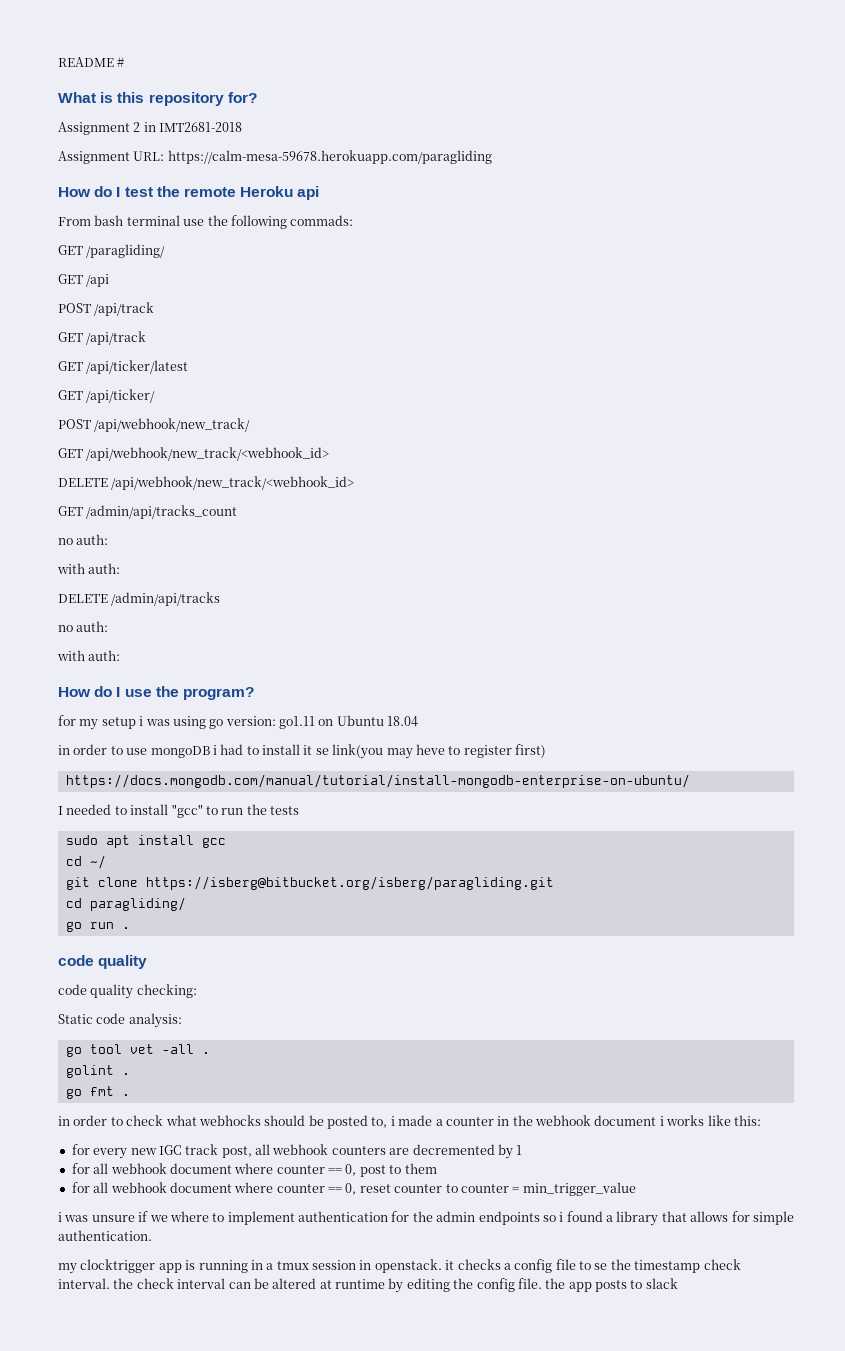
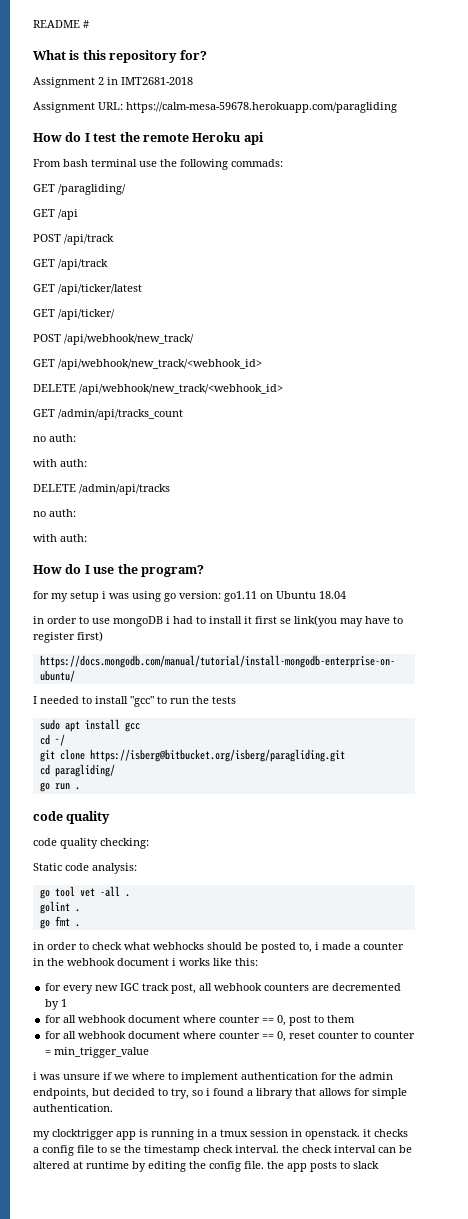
- in order to use mongoDB i had to install it se link(you may heve to register first)
+ in order to use mongoDB i had to install it first se link(you may have to register first)
- i was unsure if we where to implement authentication for the admin endpoints so i found a library that allows for simple authentication.
+ i was unsure if we where to implement authentication for the admin endpoints, but decided to try, so i found a library that allows for simple authentication.

